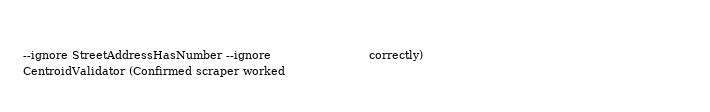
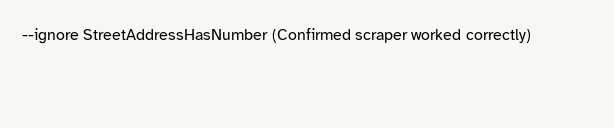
- --ignore StreetAddressHasNumber --ignore CentroidValidator (Confirmed scraper worked correctly)
+ --ignore StreetAddressHasNumber (Confirmed scraper worked correctly)

